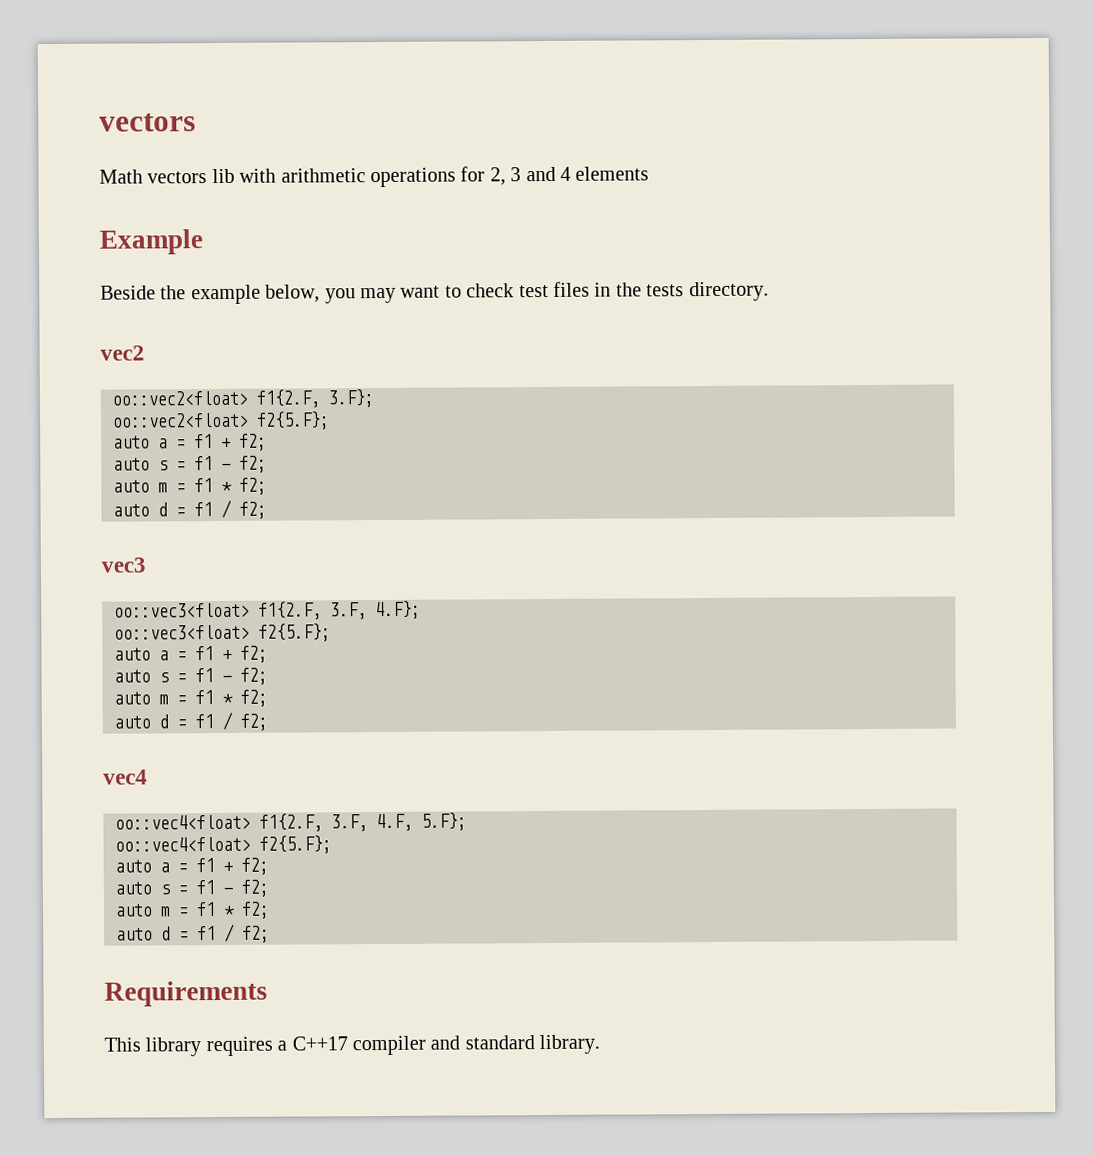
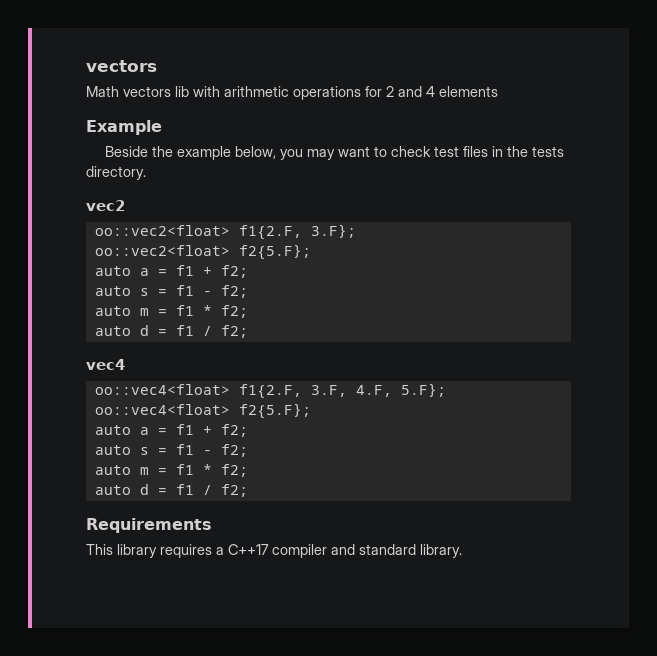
- Math vectors lib with arithmetic operations for 2, 3 and 4 elements
+ Math vectors lib with arithmetic operations for 2 and 4 elements
- vec3
- oo::vec3<float> f1{2.F, 3.F, 4.F};
- oo::vec3<float> f2{5.F};
- auto a = f1 + f2;
- auto s = f1 - f2;
- auto m = f1 * f2;
- auto d = f1 / f2;

